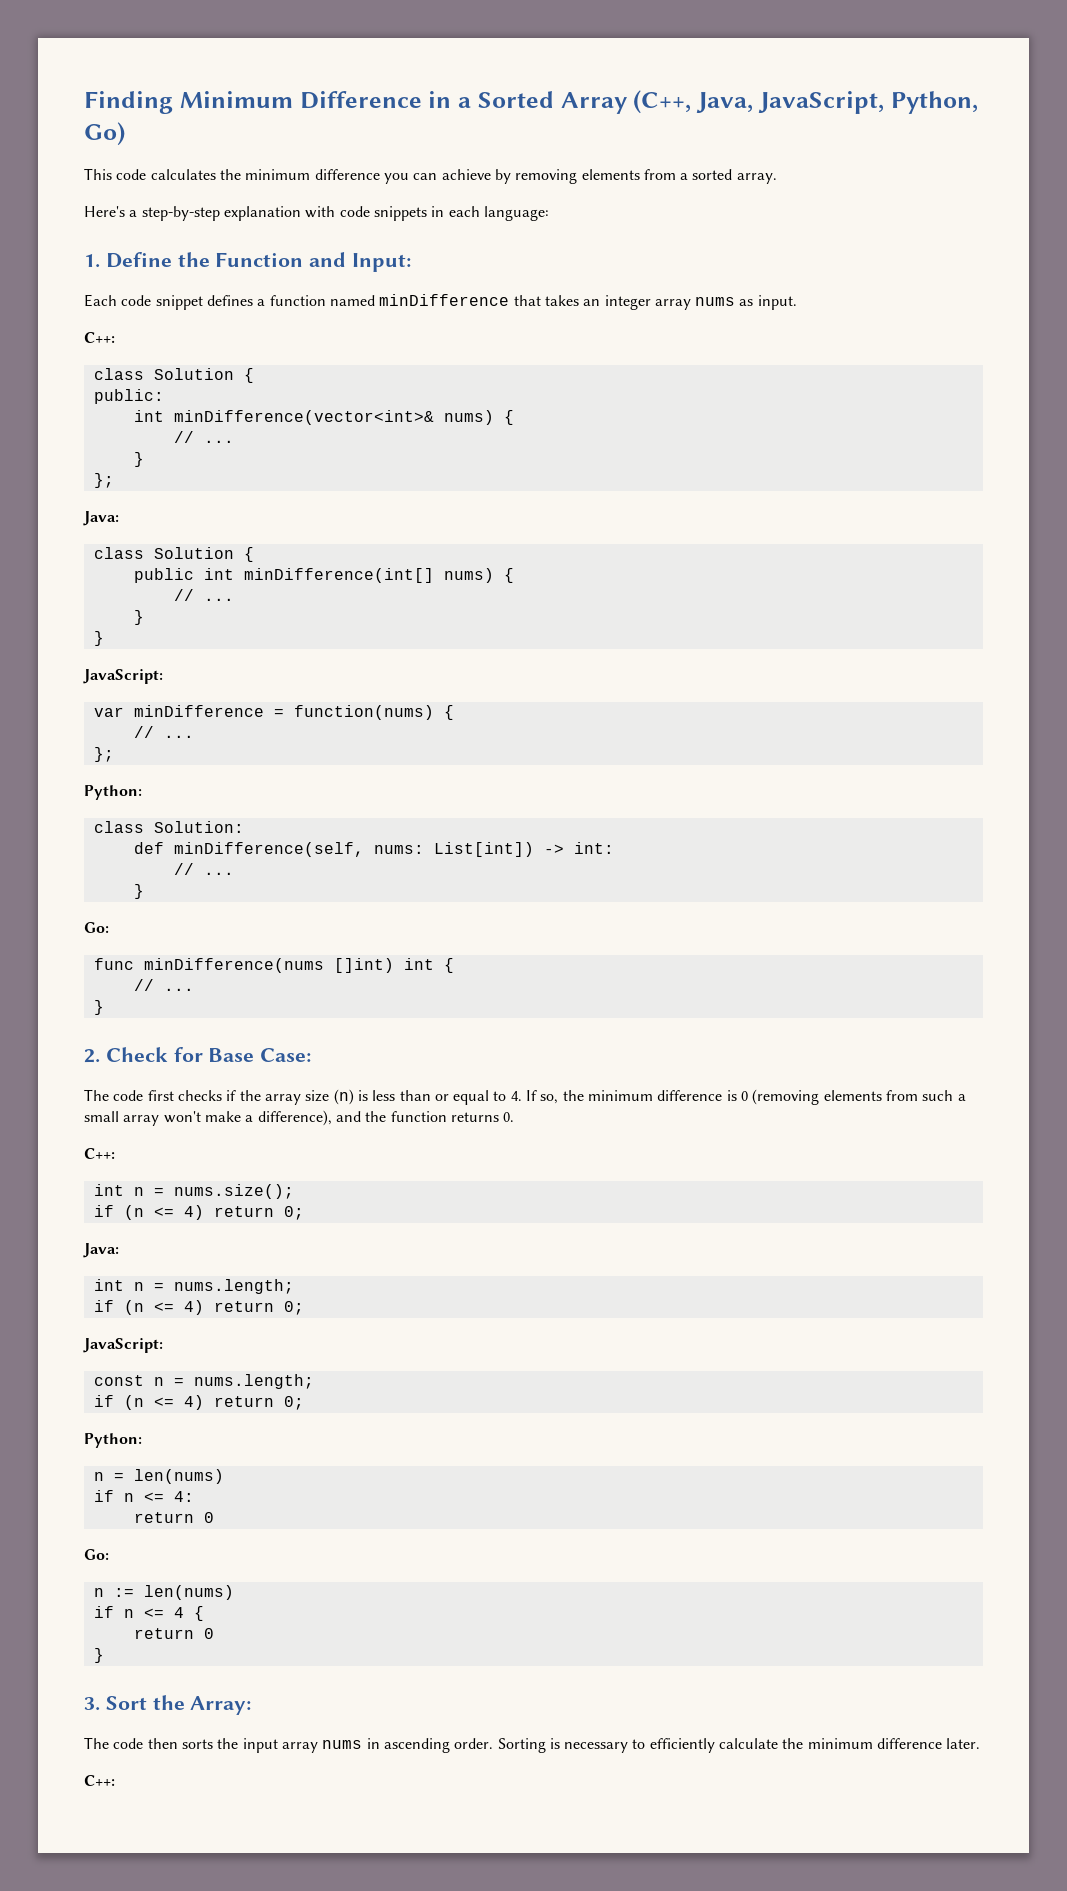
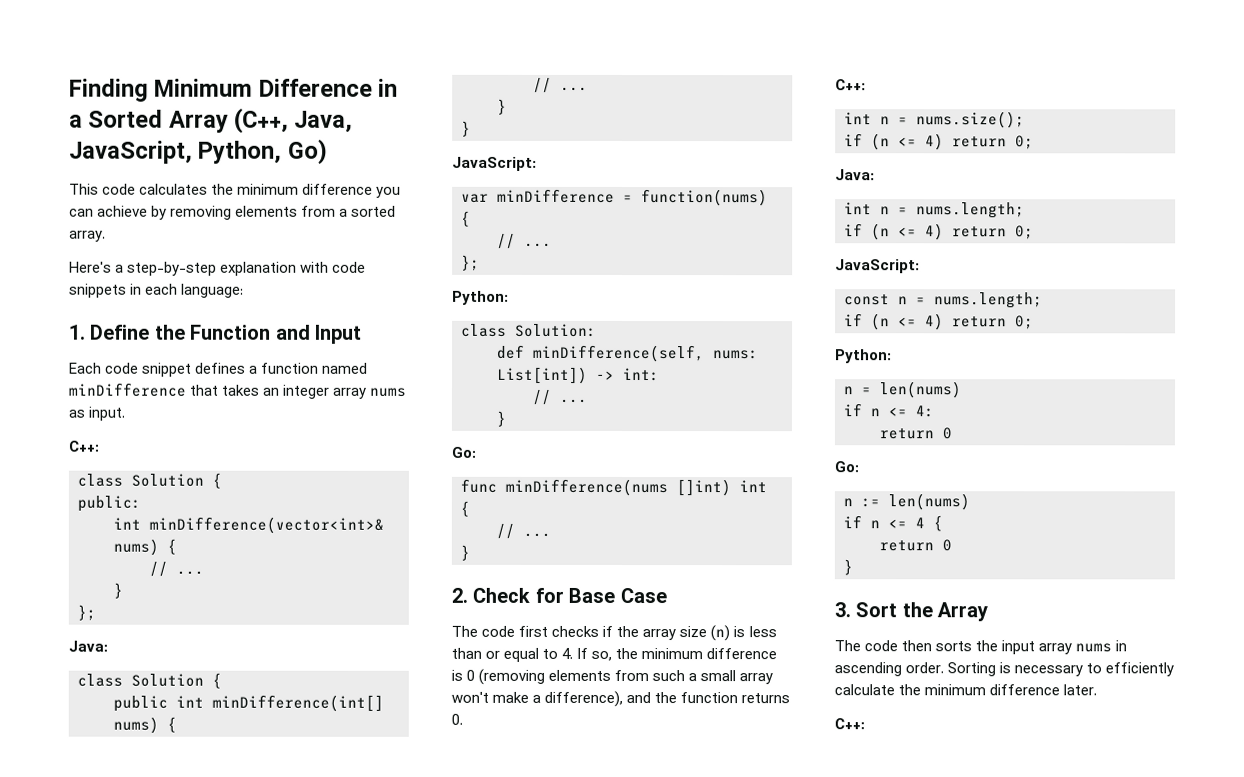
- 1. Define the Function and Input:
+ 1. Define the Function and Input
- 2. Check for Base Case:
+ 2. Check for Base Case
- 3. Sort the Array:
+ 3. Sort the Array

